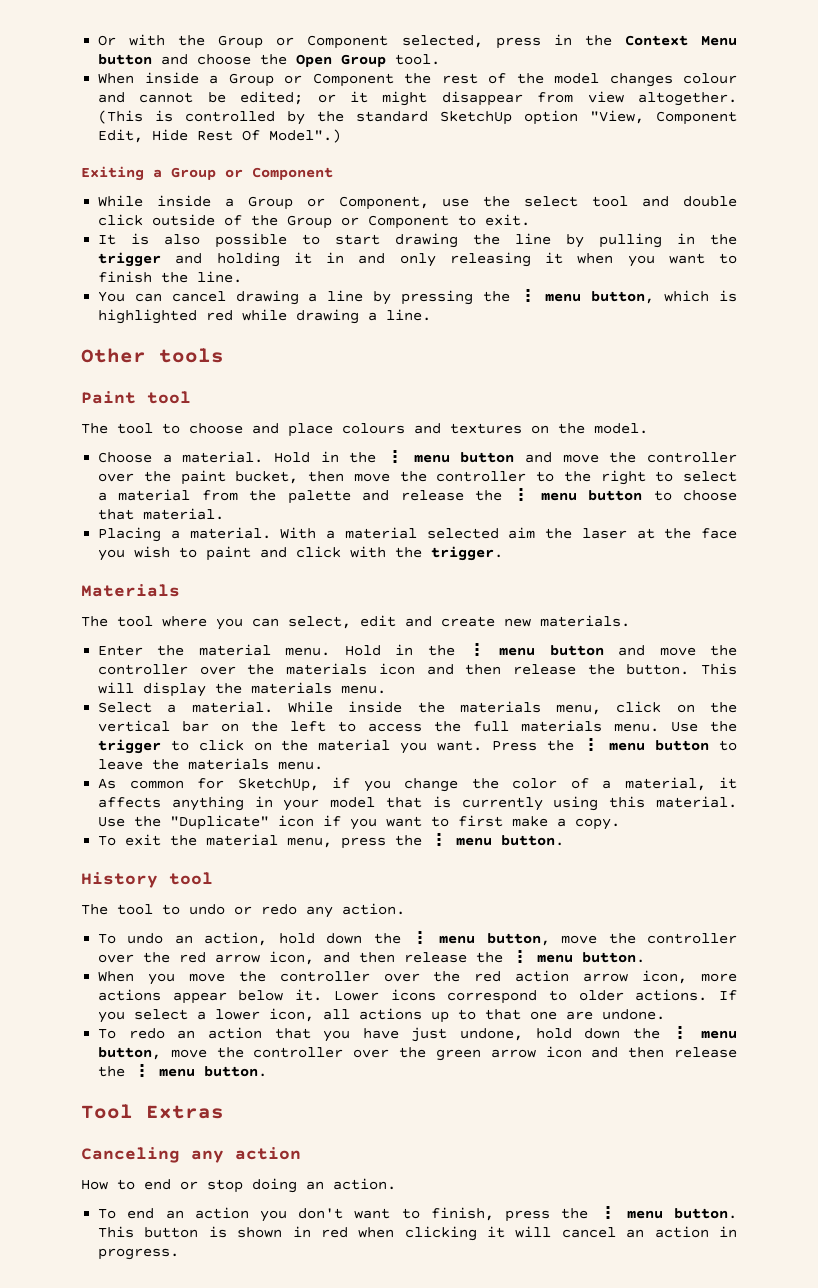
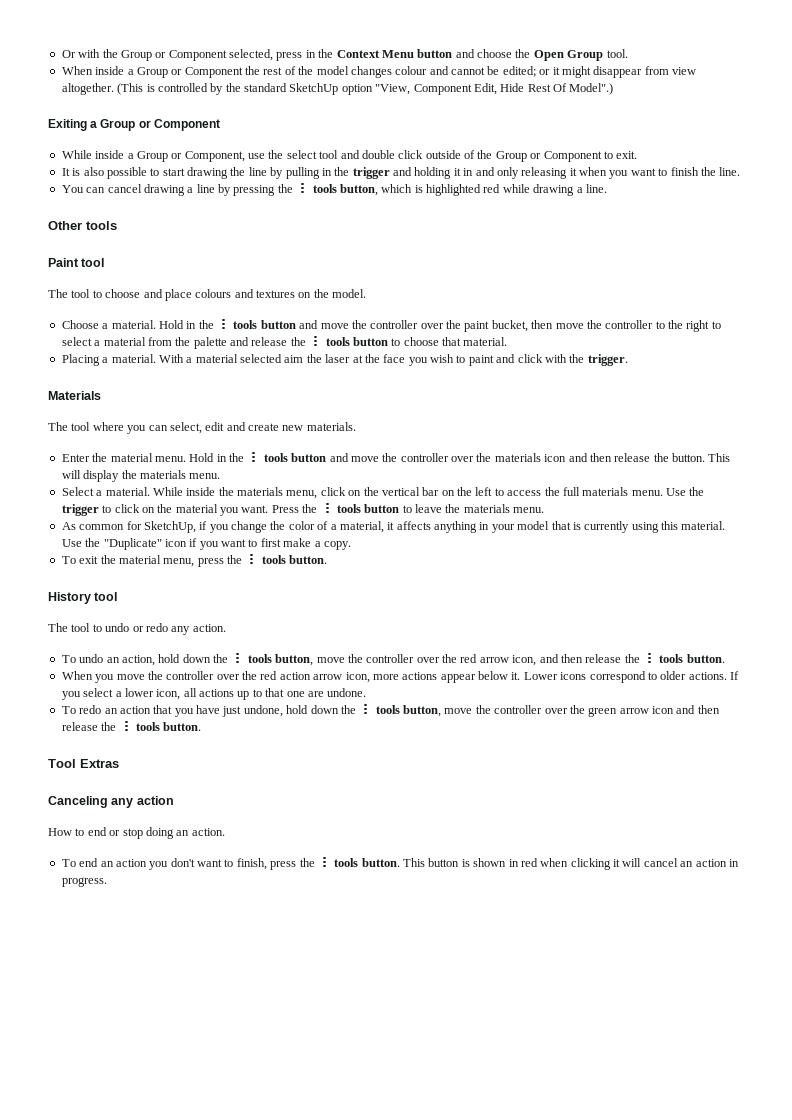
- You can cancel drawing a line by pressing the ⋮ menu button, which is highlighted red while drawing a line.
+ You can cancel drawing a line by pressing the ⋮ tools button, which is highlighted red while drawing a line.
- Hold in the ⋮ menu button and move the controller over the paint bucket, then move the controller to the right to select a material from the palette and release the ⋮ menu button to choose that material.
+ Hold in the ⋮ tools button and move the controller over the paint bucket, then move the controller to the right to select a material from the palette and release the ⋮ tools button to choose that material.
- Hold in the ⋮ menu button and move the controller over the materials icon and then release the button.
+ Hold in the ⋮ tools button and move the controller over the materials icon and then release the button.
- Press the ⋮ menu button to leave the materials menu.
+ Press the ⋮ tools button to leave the materials menu.
- To exit the material menu, press the ⋮ menu button.
+ To exit the material menu, press the ⋮ tools button.
- To undo an action, hold down the ⋮ menu button, move the controller over the red arrow icon, and then release the ⋮ menu button.
+ To undo an action, hold down the ⋮ tools button, move the controller over the red arrow icon, and then release the ⋮ tools button.
- To redo an action that you have just undone, hold down the ⋮ menu button, move the controller over the green arrow icon and then release the ⋮ menu button.
+ To redo an action that you have just undone, hold down the ⋮ tools button, move the controller over the green arrow icon and then release the ⋮ tools button.
- To end an action you don't want to finish, press the ⋮ menu button.
+ To end an action you don't want to finish, press the ⋮ tools button.

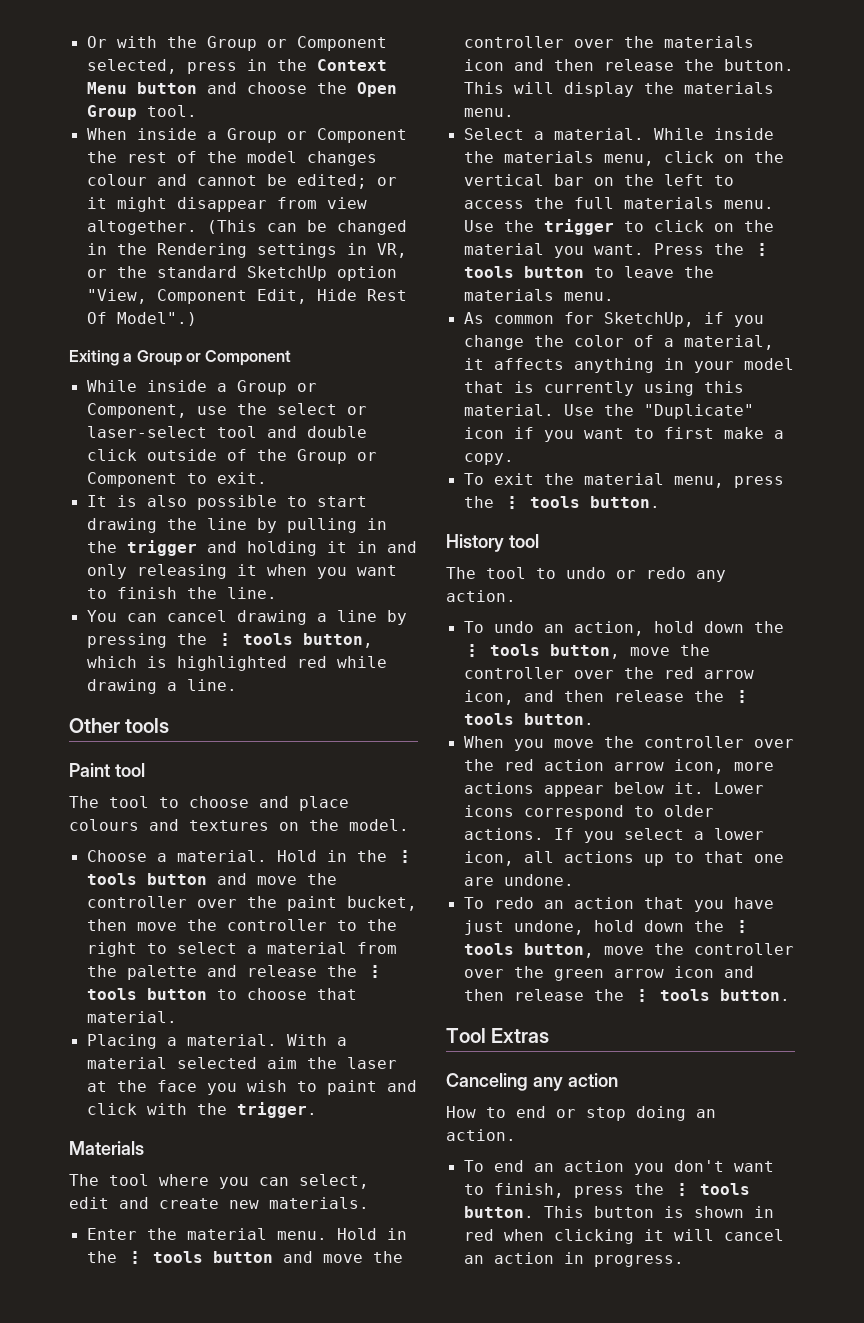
- (This is controlled by the standard SketchUp option "View, Component Edit, Hide Rest Of Model".)
+ (This can be changed in the Rendering settings in VR, or the standard SketchUp option "View, Component Edit, Hide Rest Of Model".)
- While inside a Group or Component, use the select tool and double click outside of the Group or Component to exit.
+ While inside a Group or Component, use the select or laser-select tool and double click outside of the Group or Component to exit.

